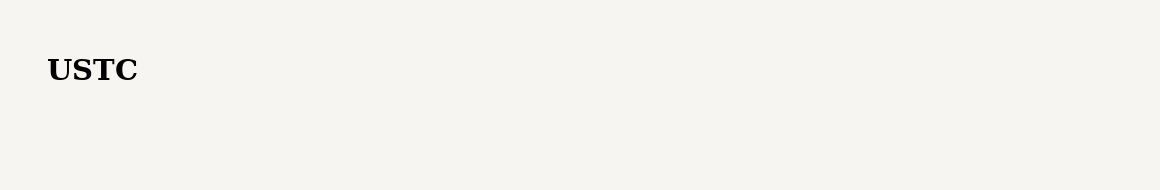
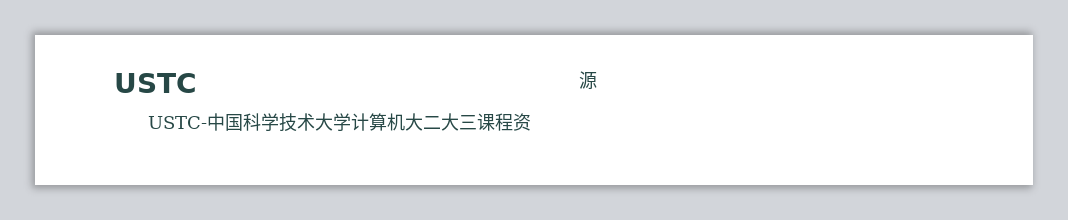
+ USTC-中国科学技术大学计算机大二大三课程资源

